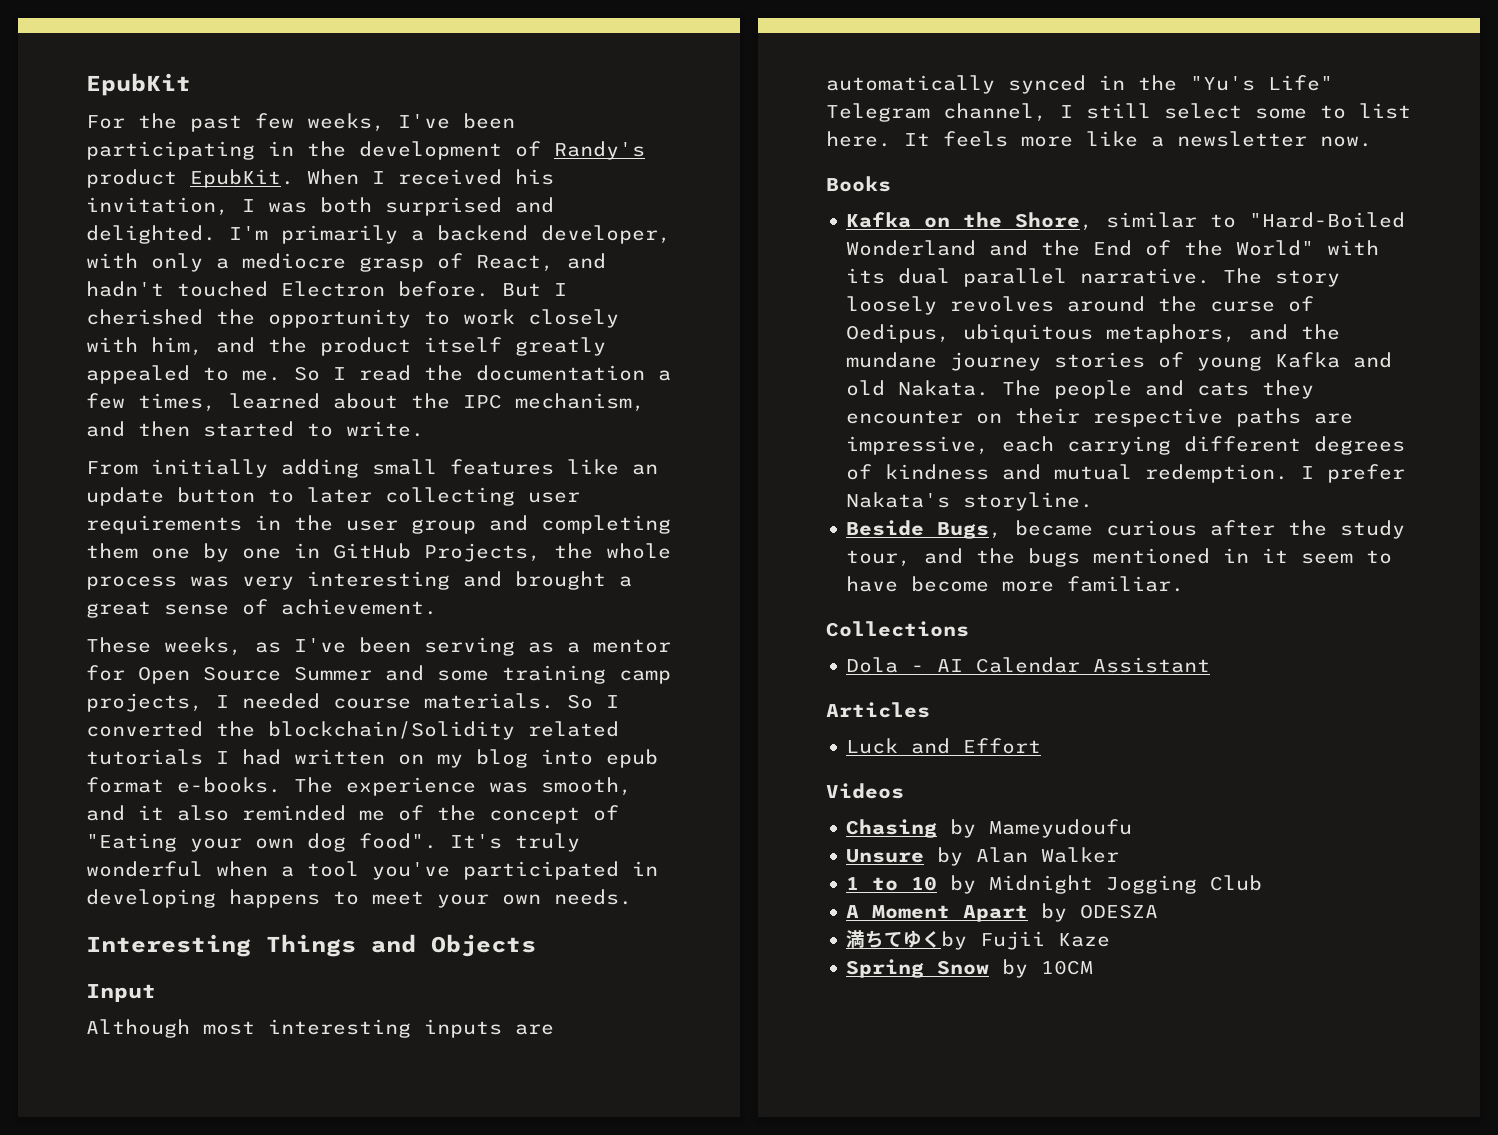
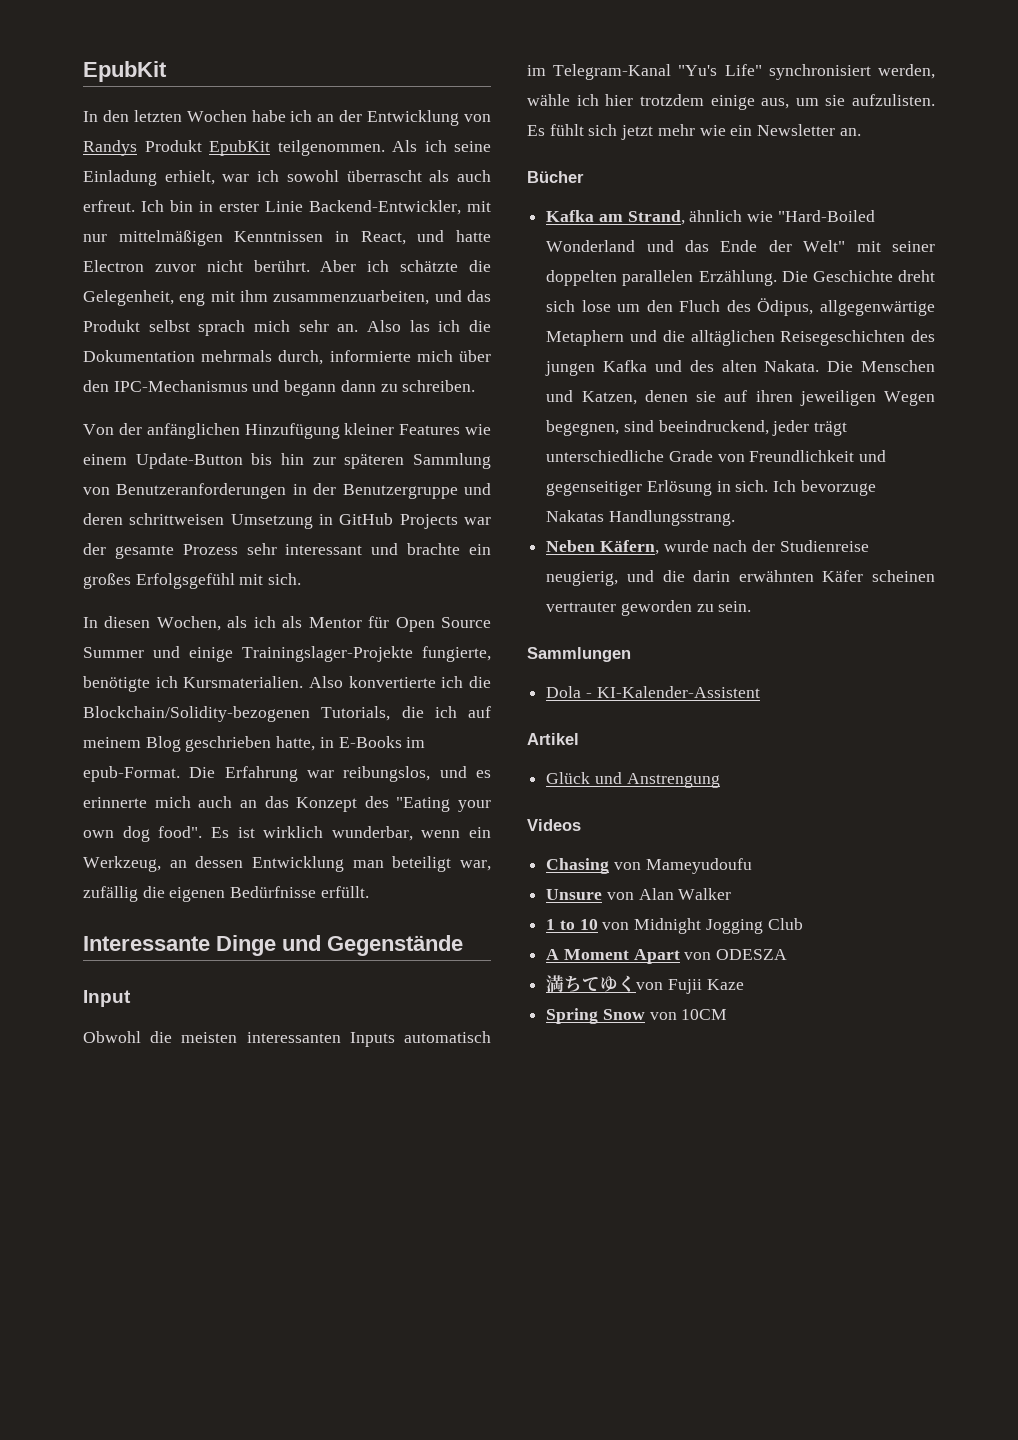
- For the past few weeks, I've been participating in the development of Randy's product EpubKit. When I received his invitation, I was both surprised and delighted. I'm primarily a backend developer, with only a mediocre grasp of React, and hadn't touched Electron before. But I cherished the opportunity to work closely with him, and the product itself greatly appealed to me. So I read the documentation a few times, learned about the IPC mechanism, and then started to write.
- From initially adding small features like an update button to later collecting user requirements in the user group and completing them one by one in GitHub Projects, the whole process was very interesting and brought a great sense of achievement.
- These weeks, as I've been serving as a mentor for Open Source Summer and some training camp projects, I needed course materials. So I converted the blockchain/Solidity related tutorials I had written on my blog into epub format e-books. The experience was smooth, and it also reminded me of the concept of "Eating your own dog food".
+ In den letzten Wochen habe ich an der Entwicklung von Randys Produkt EpubKit teilgenommen. Als ich seine Einladung erhielt, war ich sowohl überrascht als auch erfreut. Ich bin in erster Linie Backend-Entwickler, mit nur mittelmäßigen Kenntnissen in React, und hatte Electron zuvor nicht berührt. Aber ich schätzte die Gelegenheit, eng mit ihm zusammenzuarbeiten, und das Produkt selbst sprach mich sehr an. Also las ich die Dokumentation mehrmals durch, informierte mich über den IPC-Mechanismus und begann dann zu schreiben.
+ Von der anfänglichen Hinzufügung kleiner Features wie einem Update-Button bis hin zur späteren Sammlung von Benutzeranforderungen in der Benutzergruppe und deren schrittweisen Umsetzung in GitHub Projects war der gesamte Prozess sehr interessant und brachte ein großes Erfolgsgefühl mit sich.
+ In diesen Wochen, als ich als Mentor für Open Source Summer und einige Trainingslager-Projekte fungierte, benötigte ich Kursmaterialien. Also konvertierte ich die Blockchain/Solidity-bezogenen Tutorials, die ich auf meinem Blog geschrieben hatte, in E-Books im epub-Format. Die Erfahrung war reibungslos, und es erinnerte mich auch an das Konzept des "Eating your own dog food".
- It's truly wonderful when a tool you've participated in developing happens to meet your own needs.
- Interesting Things and Objects
+ Es ist wirklich wunderbar, wenn ein Werkzeug, an dessen Entwicklung man beteiligt war, zufällig die eigenen Bedürfnisse erfüllt.
+ Interessante Dinge und Gegenstände
  Input
- Although most interesting inputs are automatically synced in the "Yu's Life" Telegram channel, I still select some to list here. It feels more like a newsletter now.
- Books
- Kafka on the Shore, similar to "Hard-Boiled Wonderland and the End of the World" with its dual parallel narrative. The story loosely revolves around the curse of Oedipus, ubiquitous metaphors, and the mundane journey stories of young Kafka and old Nakata. The people and cats they encounter on their respective paths are impressive, each carrying different degrees of kindness and mutual redemption. I prefer Nakata's storyline.
- Beside Bugs, became curious after the study tour, and the bugs mentioned in it seem to have become more familiar.
- Collections
- Dola - AI Calendar Assistant
- Articles
- Luck and Effort
+ Obwohl die meisten interessanten Inputs automatisch im Telegram-Kanal "Yu's Life" synchronisiert werden, wähle ich hier trotzdem einige aus, um sie aufzulisten. Es fühlt sich jetzt mehr wie ein Newsletter an.
+ Bücher
+ Kafka am Strand, ähnlich wie "Hard-Boiled Wonderland und das Ende der Welt" mit seiner doppelten parallelen Erzählung. Die Geschichte dreht sich lose um den Fluch des Ödipus, allgegenwärtige Metaphern und die alltäglichen Reisegeschichten des jungen Kafka und des alten Nakata. Die Menschen und Katzen, denen sie auf ihren jeweiligen Wegen begegnen, sind beeindruckend, jeder trägt unterschiedliche Grade von Freundlichkeit und gegenseitiger Erlösung in sich. Ich bevorzuge Nakatas Handlungsstrang.
+ Neben Käfern, wurde nach der Studienreise neugierig, und die darin erwähnten Käfer scheinen vertrauter geworden zu sein.
+ Sammlungen
+ Dola - KI-Kalender-Assistent
+ Artikel
+ Glück und Anstrengung
- Chasing by Mameyudoufu
+ Chasing von Mameyudoufu
- Unsure by Alan Walker
+ Unsure von Alan Walker
- 1 to 10 by Midnight Jogging Club
+ 1 to 10 von Midnight Jogging Club
- A Moment Apart by ODESZA
+ A Moment Apart von ODESZA
- 満ちてゆくby Fujii Kaze
+ 満ちてゆくvon Fujii Kaze
- Spring Snow by 10CM
+ Spring Snow von 10CM

